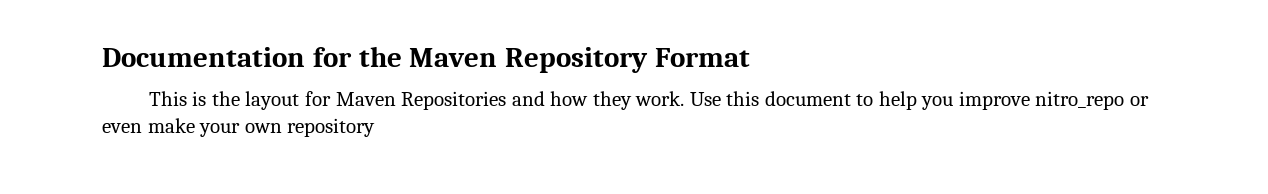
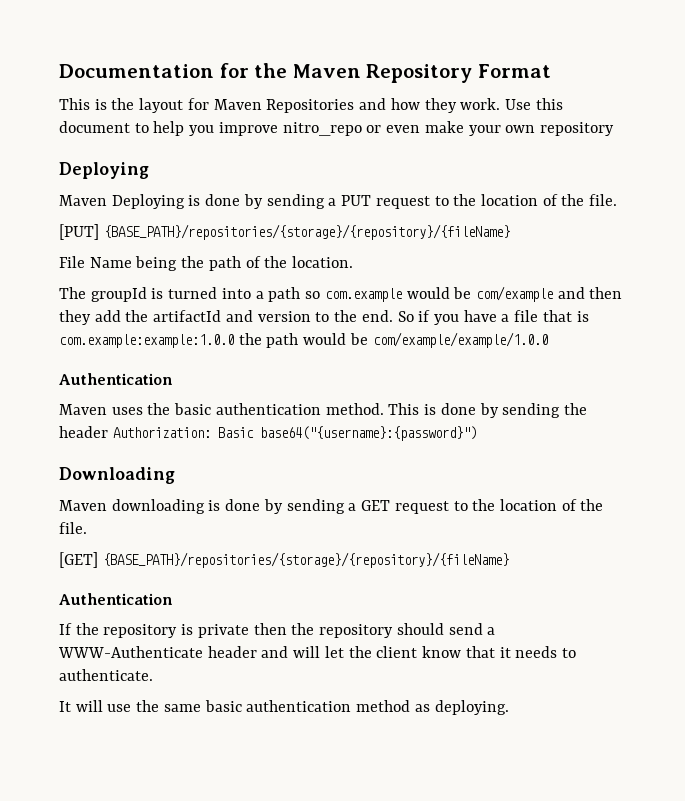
  Use this document to help you improve nitro_repo or even make your own repository
+ Deploying
+ Maven Deploying is done by sending a PUT request to the location of the file.
+ [PUT] {BASE_PATH}/repositories/{storage}/{repository}/{fileName}
+ File Name being the path of the location.
+ The groupId is turned into a path so com.example would be com/example and then they add the artifactId and version to the end. So if you have a file that is com.example:example:1.0.0 the path would be com/example/example/1.0.0
+ Authentication
+ Maven uses the basic authentication method. This is done by sending the header Authorization: Basic base64("{username}:{password}")
+ Downloading
+ Maven downloading is done by sending a GET request to the location of the file.
+ [GET] {BASE_PATH}/repositories/{storage}/{repository}/{fileName}
+ Authentication
+ If the repository is private then the repository should send a WWW-Authenticate header and will let the client know that it needs to authenticate.
+ It will use the same basic authentication method as deploying.

